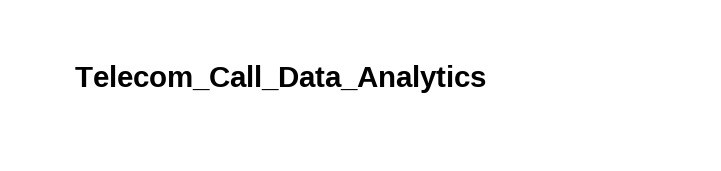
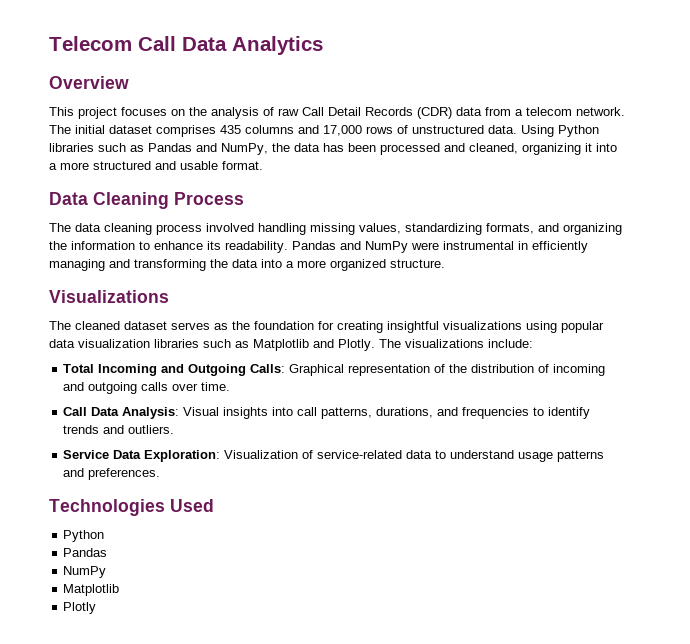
- Telecom_Call_Data_Analytics
+ Telecom Call Data Analytics
+ Overview
+ This project focuses on the analysis of raw Call Detail Records (CDR) data from a telecom network. The initial dataset comprises 435 columns and 17,000 rows of unstructured data. Using Python libraries such as Pandas and NumPy, the data has been processed and cleaned, organizing it into a more structured and usable format.
+ Data Cleaning Process
+ The data cleaning process involved handling missing values, standardizing formats, and organizing the information to enhance its readability. Pandas and NumPy were instrumental in efficiently managing and transforming the data into a more organized structure.
+ Visualizations
+ The cleaned dataset serves as the foundation for creating insightful visualizations using popular data visualization libraries such as Matplotlib and Plotly. The visualizations include:
+ Total Incoming and Outgoing Calls: Graphical representation of the distribution of incoming and outgoing calls over time.
+ Call Data Analysis: Visual insights into call patterns, durations, and frequencies to identify trends and outliers.
+ Service Data Exploration: Visualization of service-related data to understand usage patterns and preferences.
+ Technologies Used
+ Python
+ Pandas
+ NumPy
+ Matplotlib
+ Plotly

